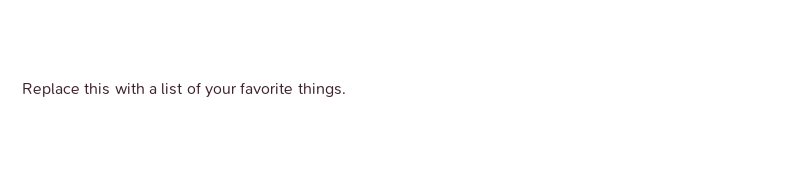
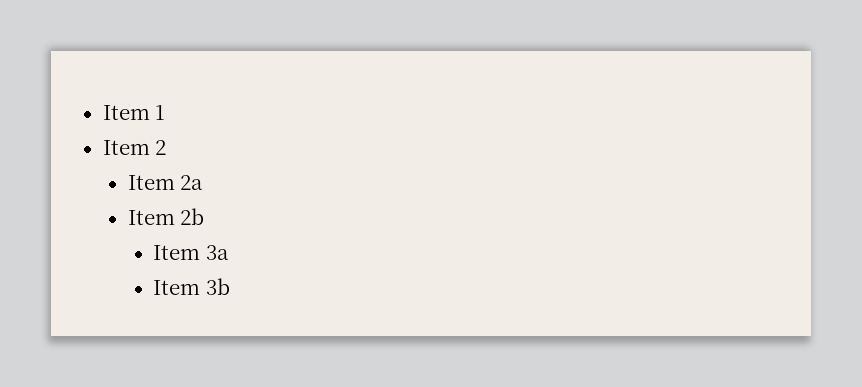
- Replace this with a list of your favorite things.
+ Item 1
+ Item 2
+ Item 2a
+ Item 2b
+ Item 3a
+ Item 3b

